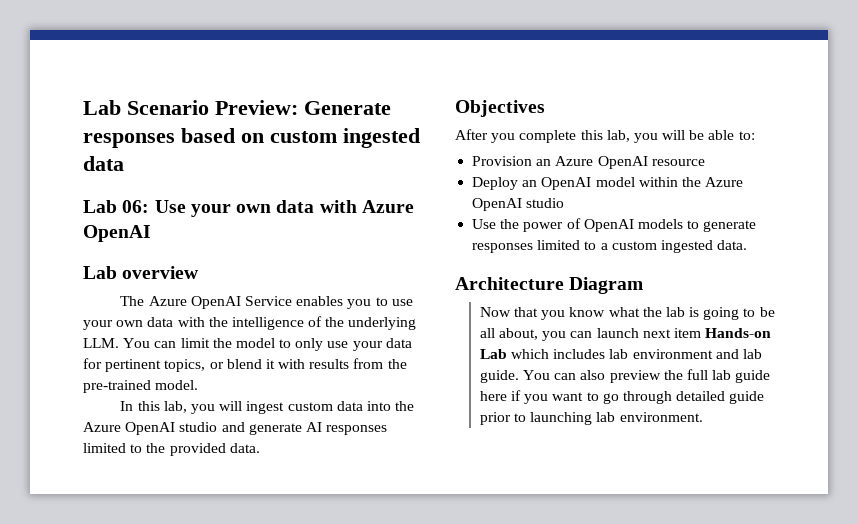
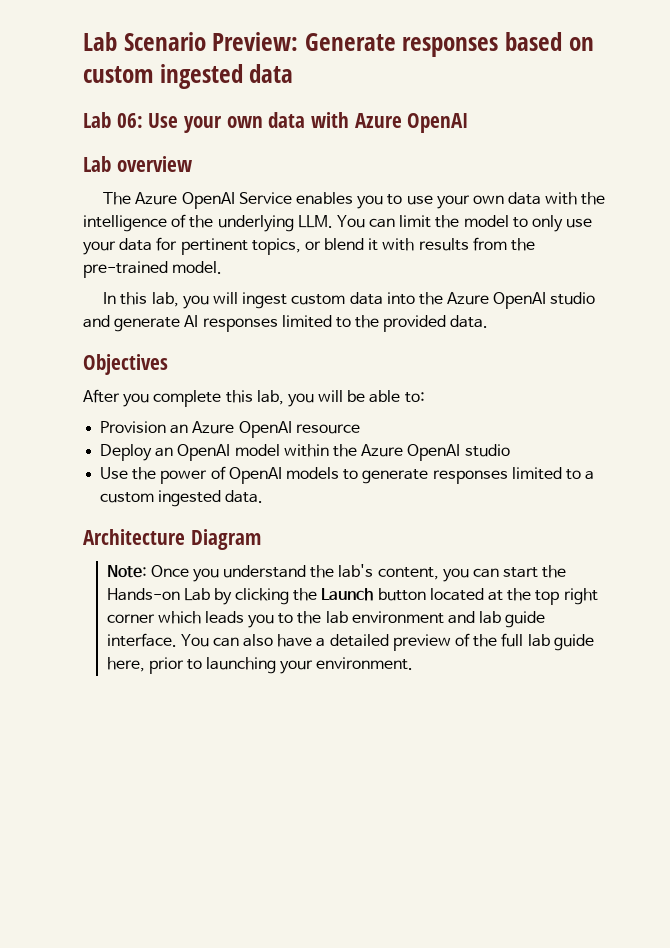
- Now that you know what the lab is going to be all about, you can launch next item Hands-on Lab which includes lab environment and lab guide.
+ Note: Once you understand the lab's content, you can start the Hands-on Lab by clicking the Launch button located at the top right corner which leads you to the lab environment and lab guide interface.
- You can also preview the full lab guide here if you want to go through detailed guide prior to launching lab environment.
+ You can also have a detailed preview of the full lab guide here, prior to launching your environment.

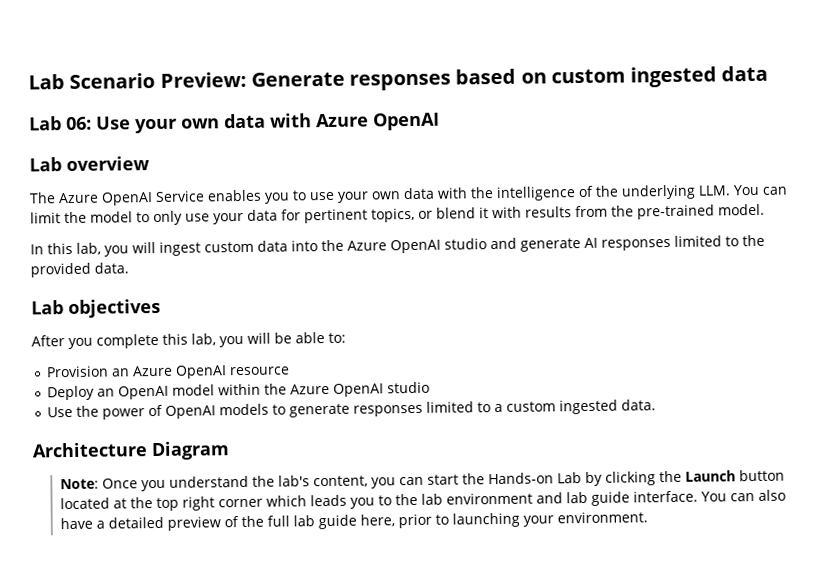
- Objectives
+ Lab objectives

